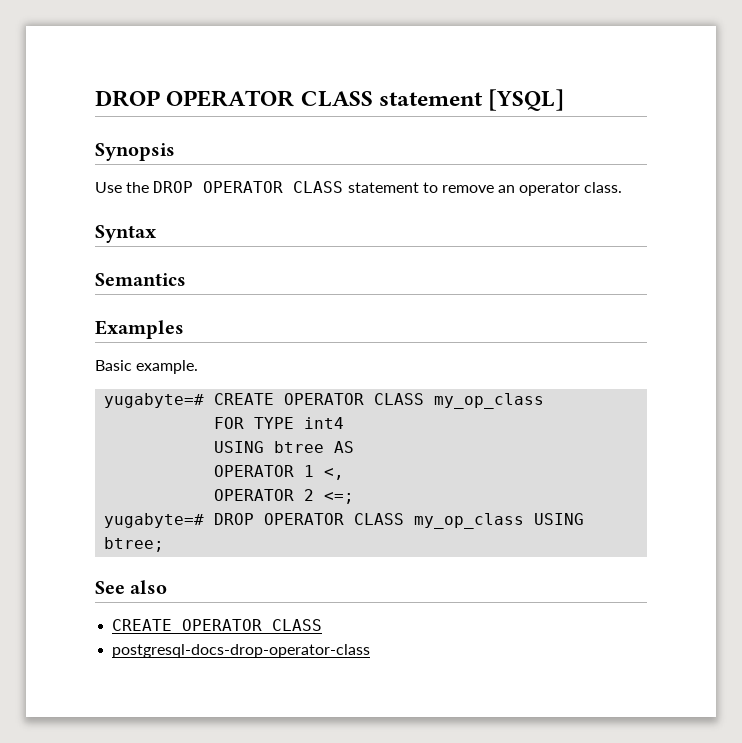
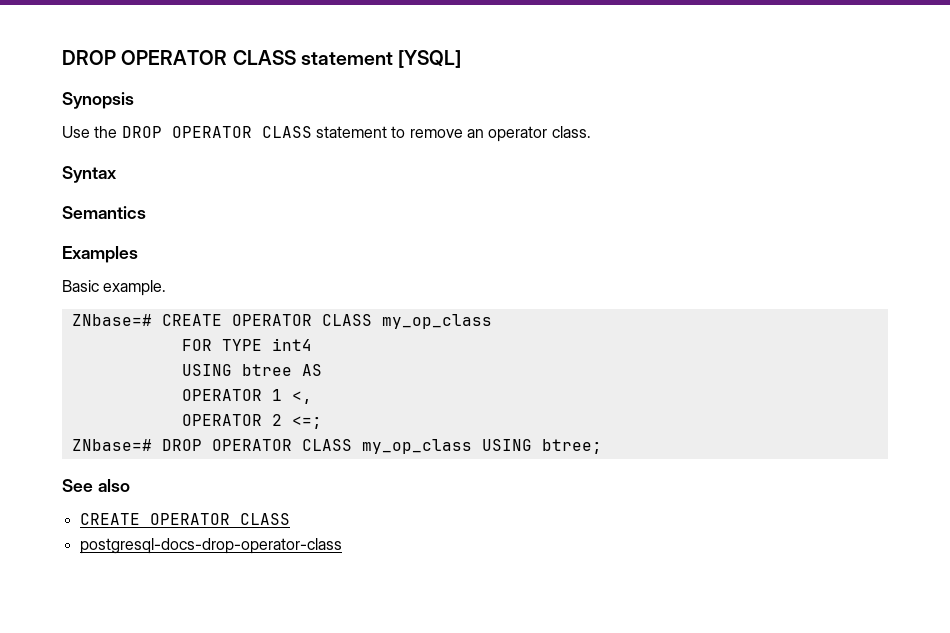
- yugabyte=# CREATE OPERATOR CLASS my_op_class
+ ZNbase=# CREATE OPERATOR CLASS my_op_class
- yugabyte=# DROP OPERATOR CLASS my_op_class USING btree;
+ ZNbase=# DROP OPERATOR CLASS my_op_class USING btree;

